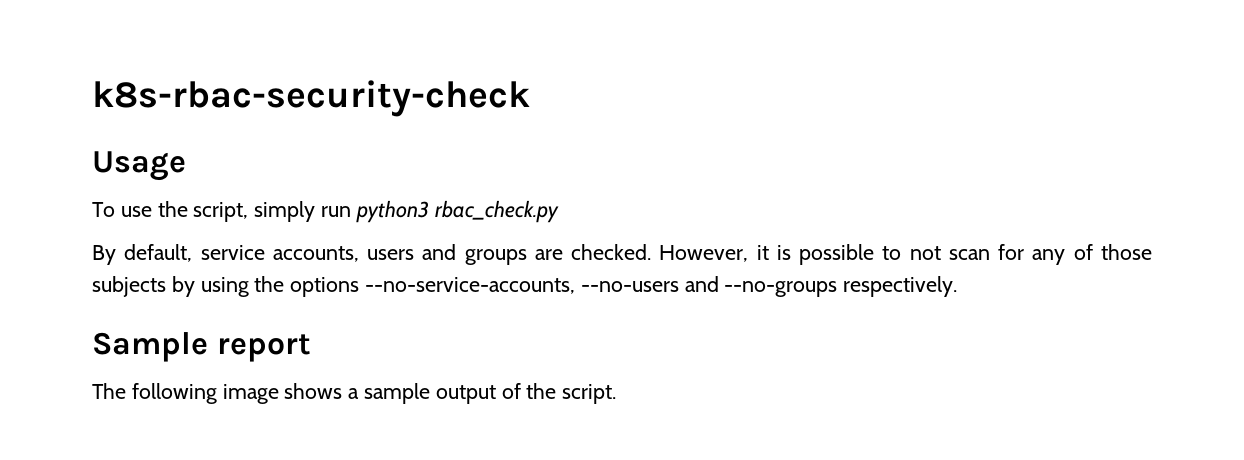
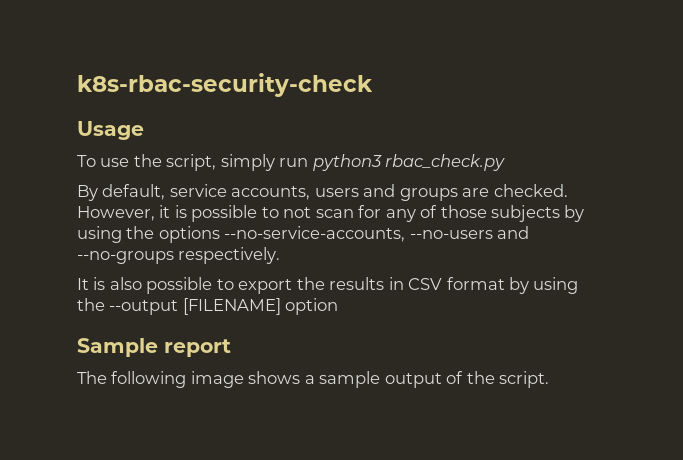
+ It is also possible to export the results in CSV format by using the --output [FILENAME] option

